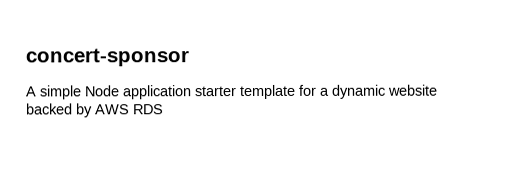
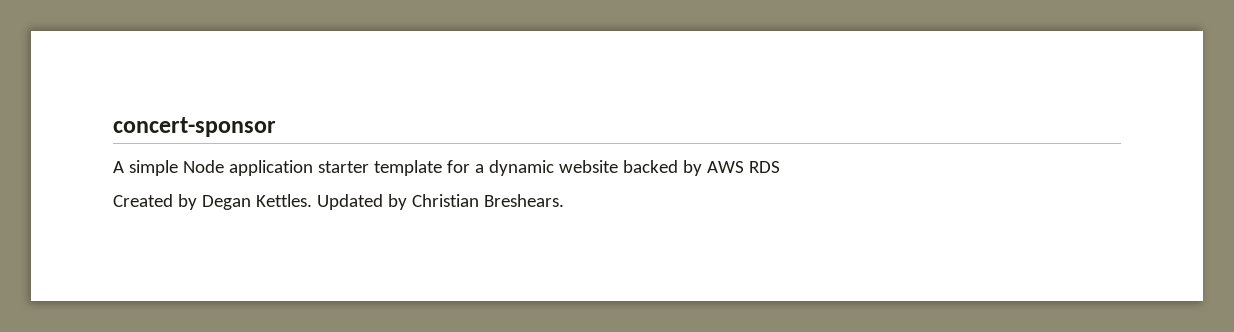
+ Created by Degan Kettles. Updated by Christian Breshears.

